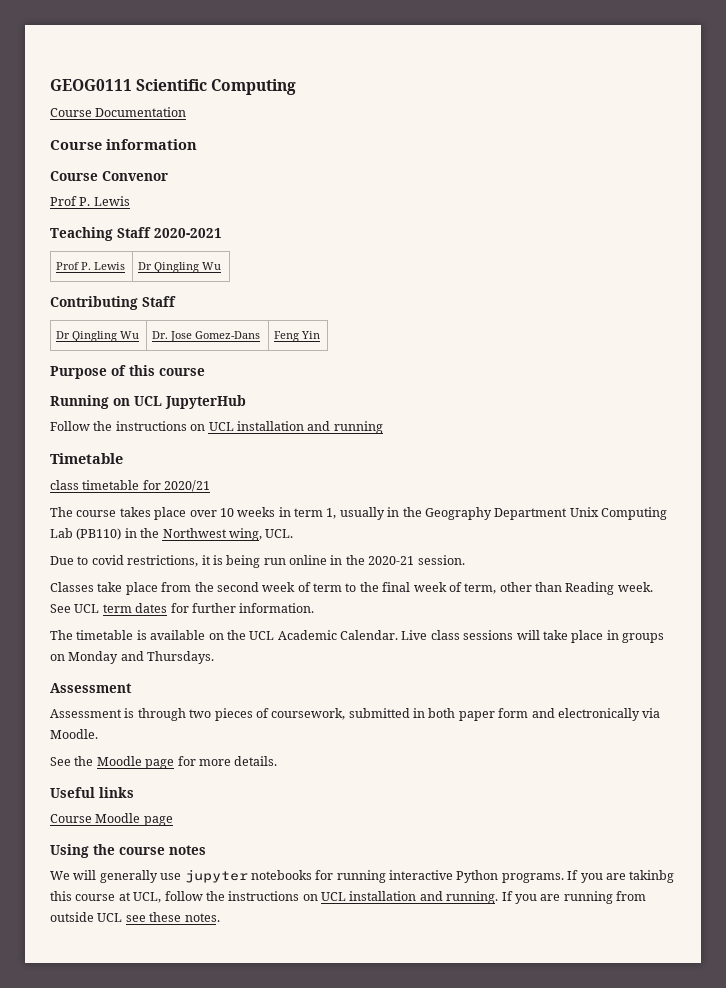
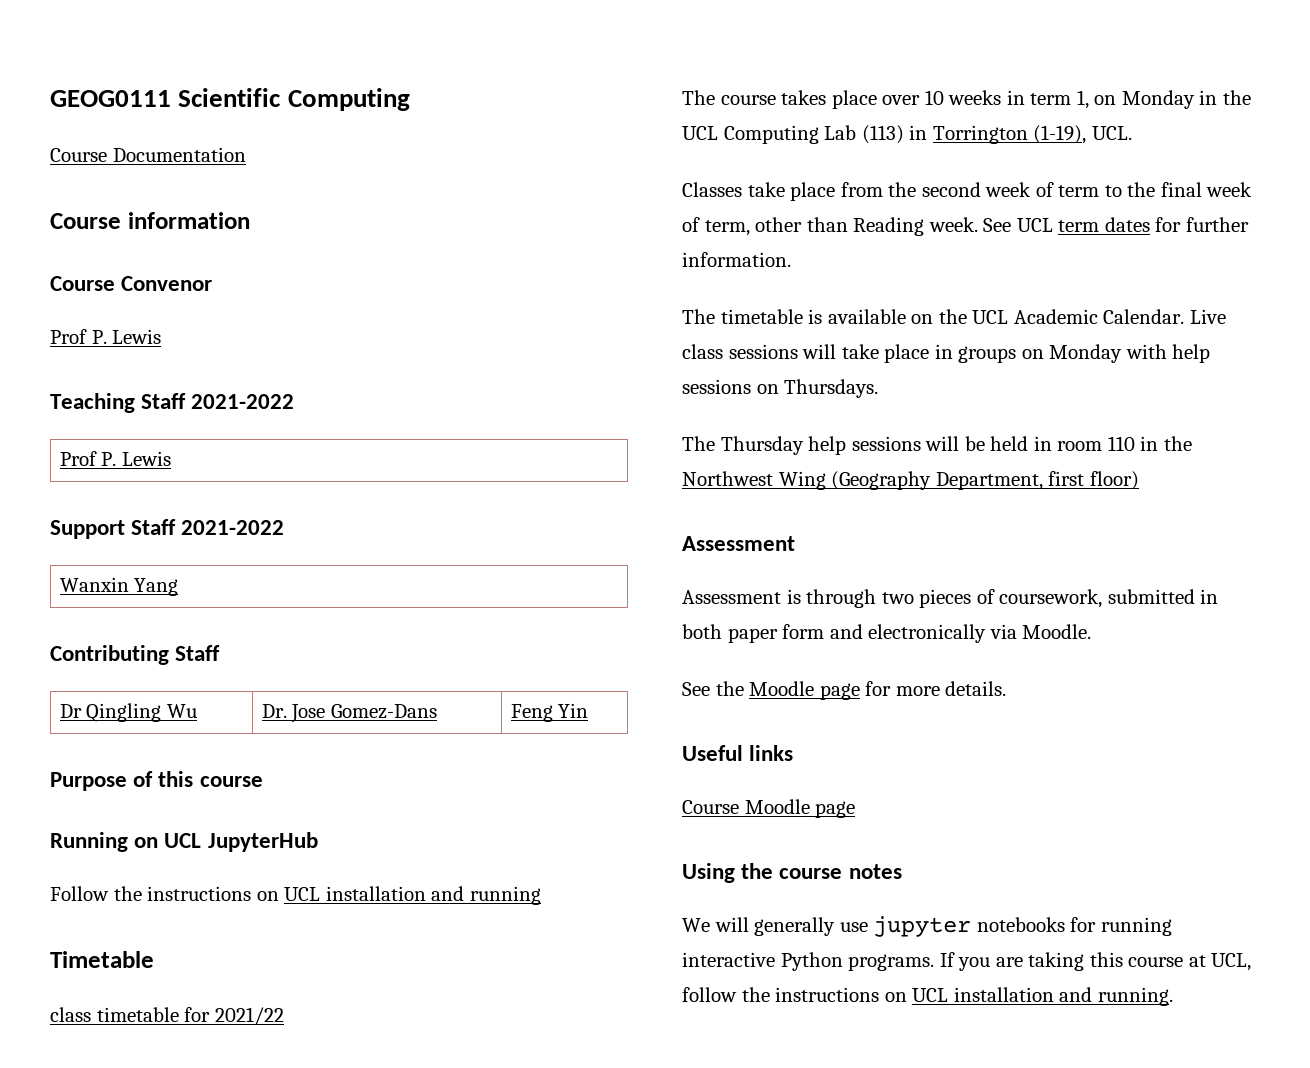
- Teaching Staff 2020-2021
- Prof P. Lewis | Dr Qingling Wu
+ Teaching Staff 2021-2022
+ Prof P. Lewis
+ Support Staff 2021-2022
+ Wanxin Yang
- class timetable for 2020/21
+ class timetable for 2021/22
- The course takes place over 10 weeks in term 1, usually in the Geography Department Unix Computing Lab (PB110) in the Northwest wing, UCL.
- Due to covid restrictions, it is being run online in the 2020-21 session.
+ The course takes place over 10 weeks in term 1, on Monday in the UCL Computing Lab (113) in Torrington (1-19), UCL.
- Live class sessions will take place in groups on Monday and Thursdays.
+ Live class sessions will take place in groups on Monday with help sessions on Thursdays.
+ The Thursday help sessions will be held in room 110 in the Northwest Wing (Geography Department, first floor)
- If you are takinbg this course at UCL, follow the instructions on UCL installation and running. If you are running from outside UCL see these notes.
+ If you are taking this course at UCL, follow the instructions on UCL installation and running.

